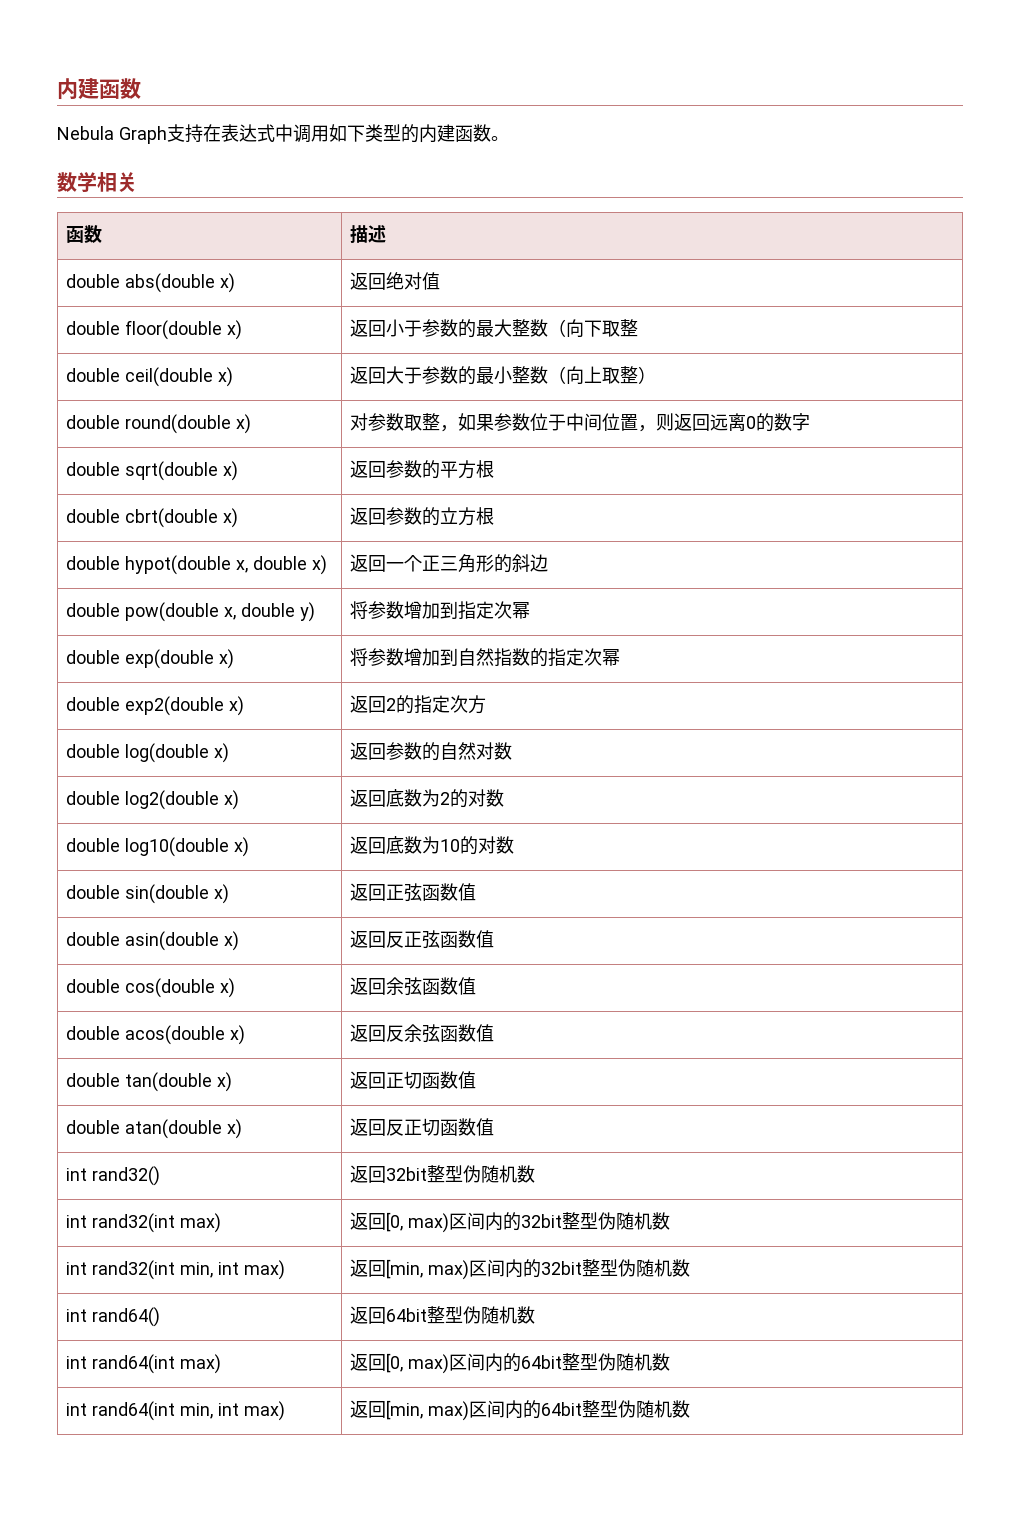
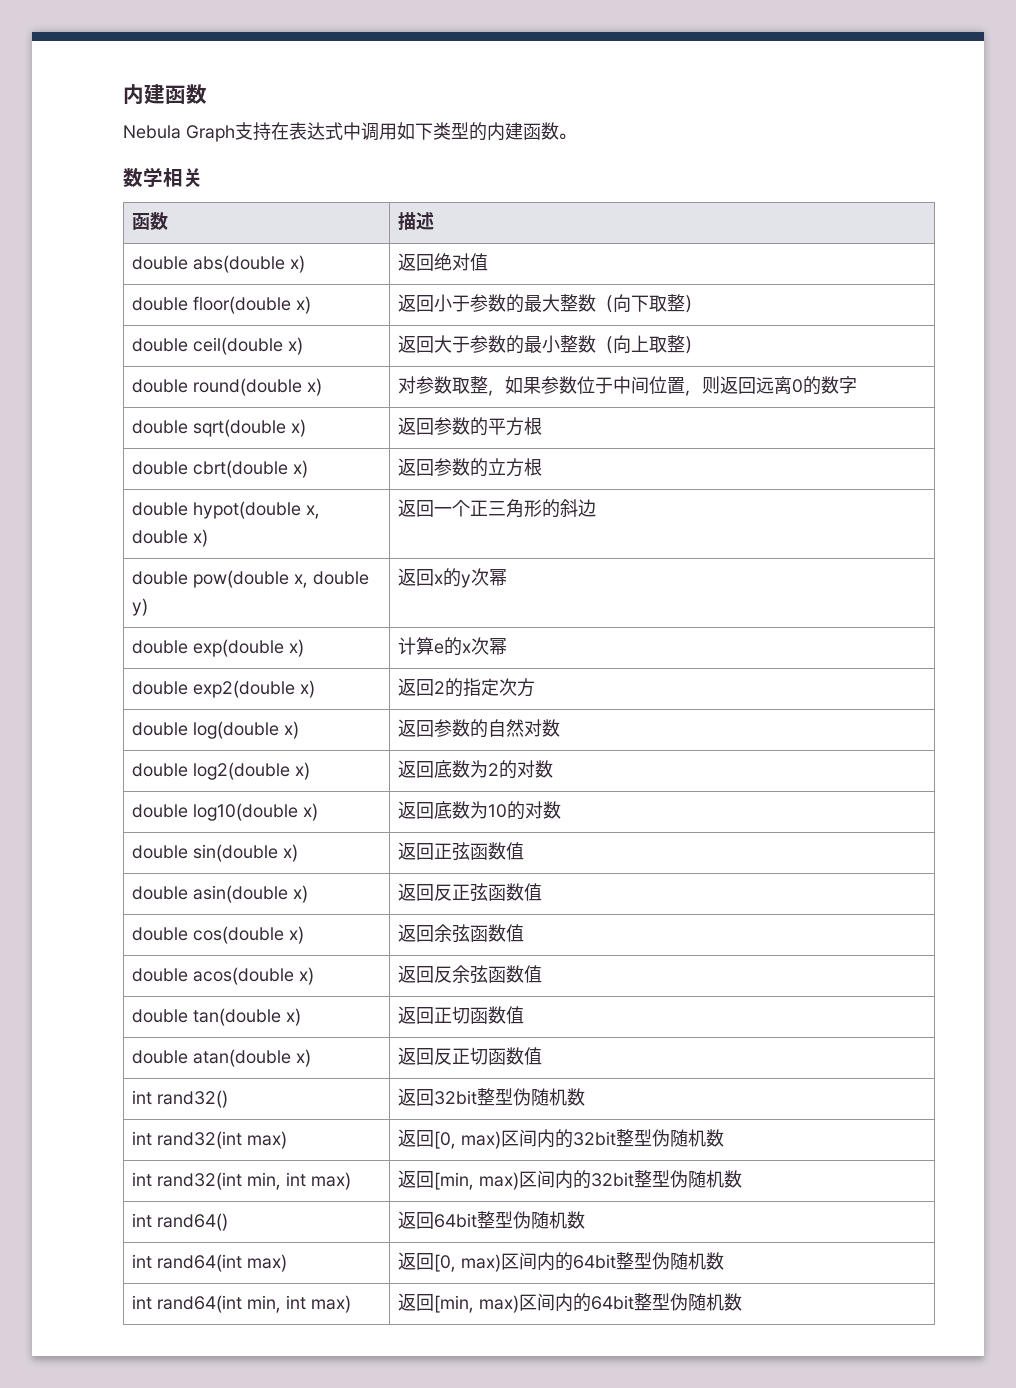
- double floor(double x) | 返回小于参数的最大整数（向下取整
+ double floor(double x) | 返回小于参数的最大整数（向下取整）
- double pow(double x, double y) | 将参数增加到指定次幂
+ double pow(double x, double y) | 返回x的y次幂
- double exp(double x) | 将参数增加到自然指数的指定次幂
+ double exp(double x) | 计算e的x次幂

